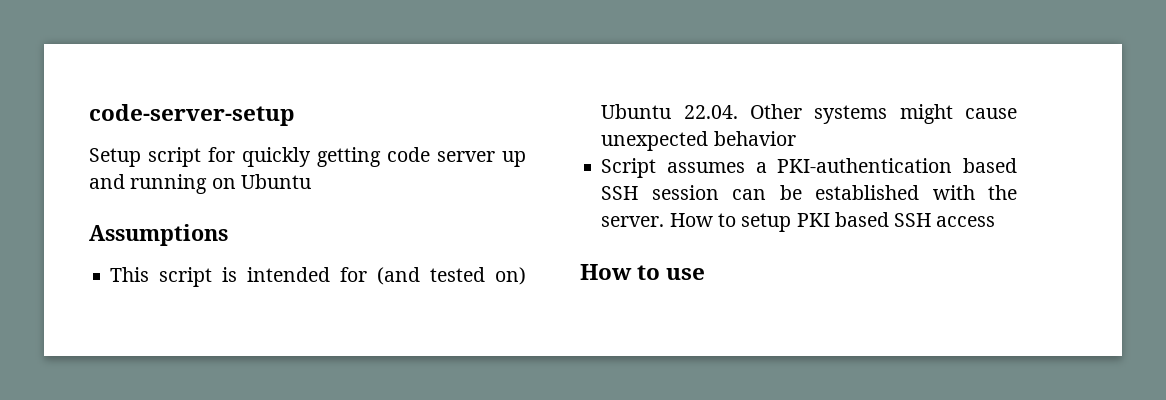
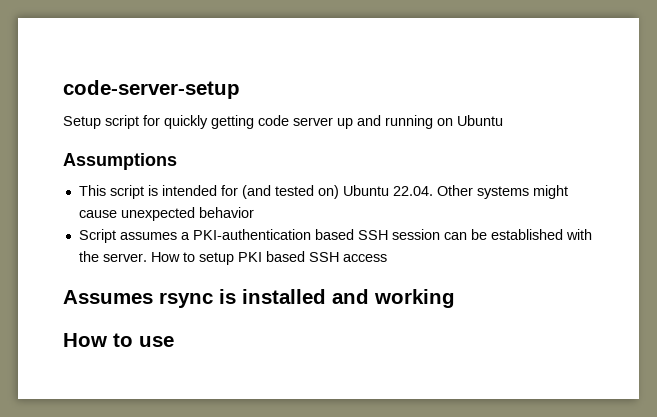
+ Assumes rsync is installed and working

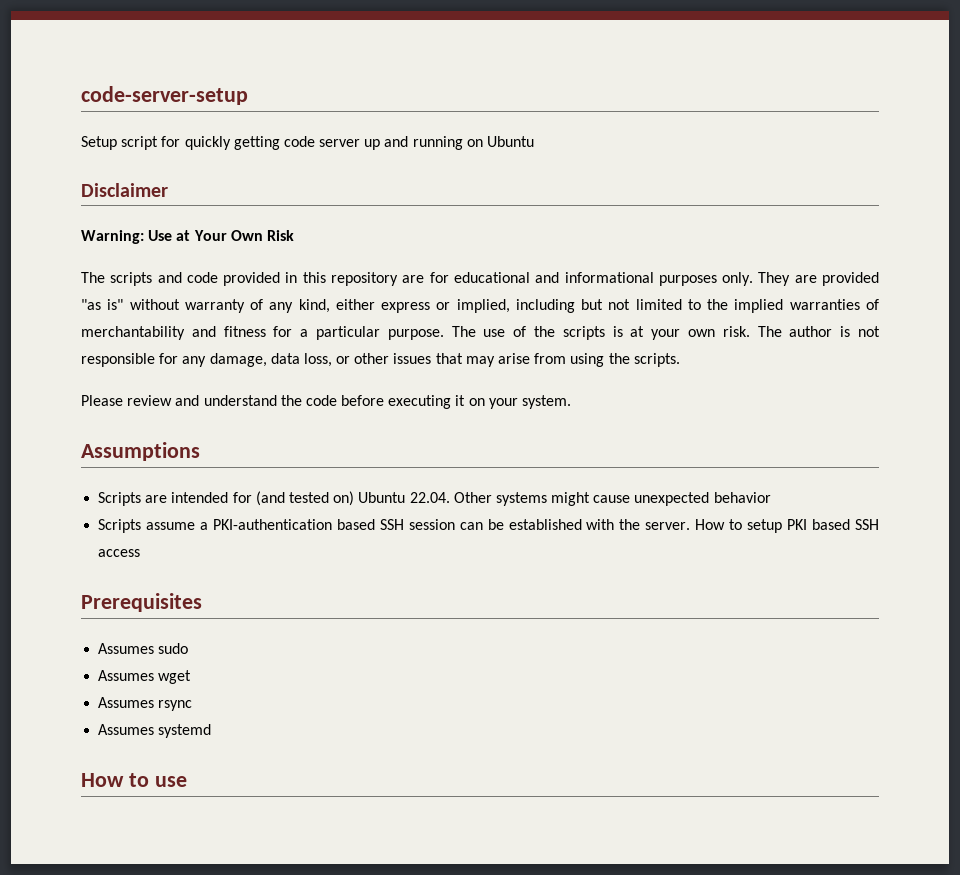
+ Disclaimer
+ Warning: Use at Your Own Risk
+ The scripts and code provided in this repository are for educational and informational purposes only. They are provided "as is" without warranty of any kind, either express or implied, including but not limited to the implied warranties of merchantability and fitness for a particular purpose. The use of the scripts is at your own risk. The author is not responsible for any damage, data loss, or other issues that may arise from using the scripts.
+ Please review and understand the code before executing it on your system.
  Assumptions
- This script is intended for (and tested on) Ubuntu 22.04. Other systems might cause unexpected behavior
+ Scripts are intended for (and tested on) Ubuntu 22.04. Other systems might cause unexpected behavior
- Script assumes a PKI-authentication based SSH session can be established with the server.
+ Scripts assume a PKI-authentication based SSH session can be established with the server.
- Assumes rsync is installed and working
+ Prerequisites
+ Assumes sudo
+ Assumes wget
+ Assumes rsync
+ Assumes systemd

